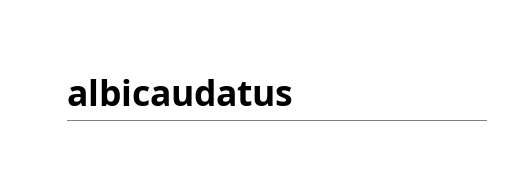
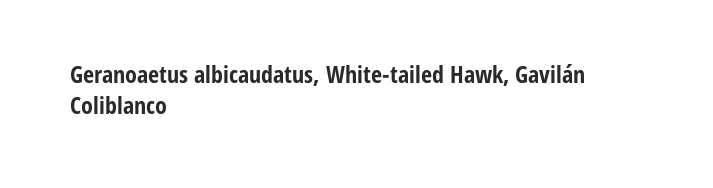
- albicaudatus
+ Geranoaetus albicaudatus, White-tailed Hawk, Gavilán Coliblanco

